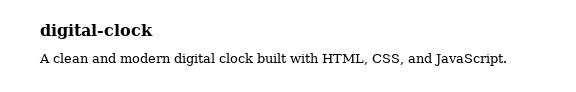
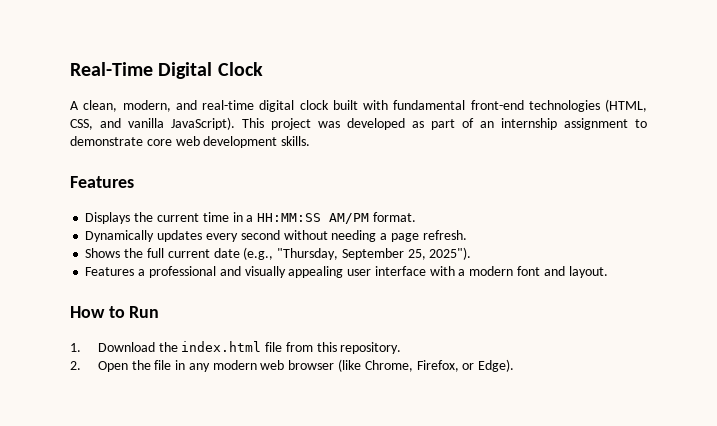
- digital-clock
- A clean and modern digital clock built with HTML, CSS, and JavaScript.
+ Real-Time Digital Clock
+ A clean, modern, and real-time digital clock built with fundamental front-end technologies (HTML, CSS, and vanilla JavaScript). This project was developed as part of an internship assignment to demonstrate core web development skills.
+ Features
+ Displays the current time in a HH:MM:SS AM/PM format.
+ Dynamically updates every second without needing a page refresh.
+ Shows the full current date (e.g., "Thursday, September 25, 2025").
+ Features a professional and visually appealing user interface with a modern font and layout.
+ How to Run
+ 1. Download the index.html file from this repository.
+ 2. Open the file in any modern web browser (like Chrome, Firefox, or Edge).

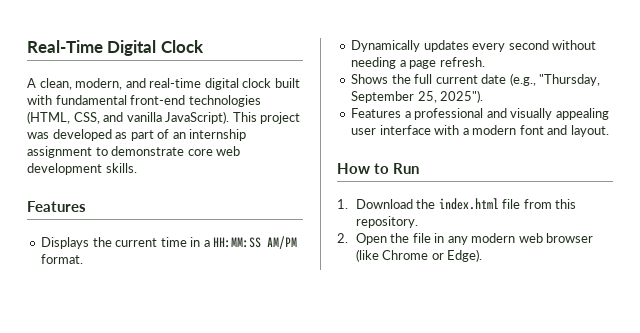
- 2. Open the file in any modern web browser (like Chrome, Firefox, or Edge).
+ 2. Open the file in any modern web browser (like Chrome or Edge).

